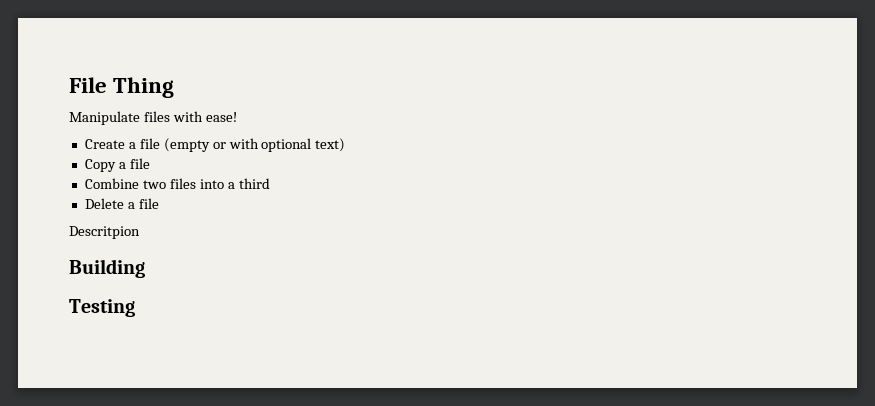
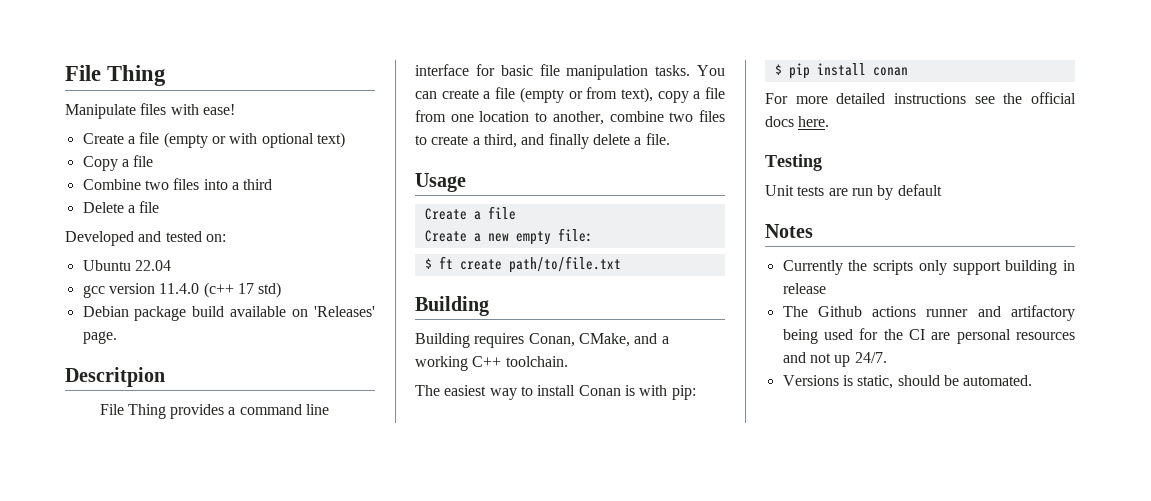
+ Developed and tested on:
+ Ubuntu 22.04
+ gcc version 11.4.0 (c++ 17 std)
+ Debian package build available on 'Releases' page.
  Descritpion
+ File Thing provides a command line interface for basic file manipulation tasks. You can create a file (empty or from text), copy a file from one location to another, combine two files to create a third, and finally delete a file.
+ Usage
+ Create a file
+ Create a new empty file:
+ $ ft create path/to/file.txt
  Building
+ Building requires Conan, CMake, and a working C++ toolchain.
+ The easiest way to install Conan is with pip:
+ $ pip install conan
+ For more detailed instructions see the official docs here.
  Testing
+ Unit tests are run by default
+ Notes
+ Currently the scripts only support building in release
+ The Github actions runner and artifactory being used for the CI are personal resources and not up 24/7.
+ Versions is static, should be automated.

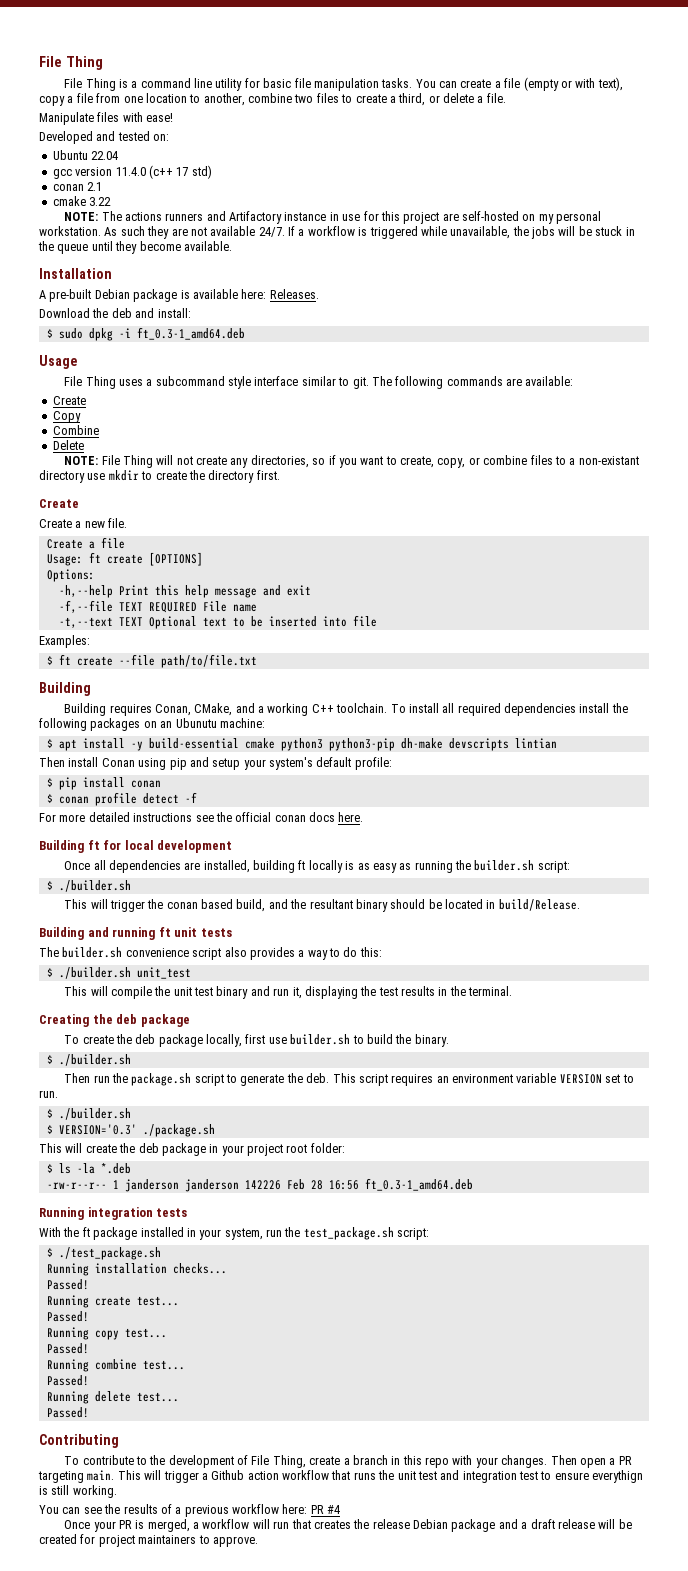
+ File Thing is a command line utility for basic file manipulation tasks. You can create a file (empty or with text), copy a file from one location to another, combine two files to create a third, or delete a file.
  Manipulate files with ease!
- Create a file (empty or with optional text)
- Copy a file
- Combine two files into a third
- Delete a file
- Debian package build available on 'Releases' page.
- Descritpion
- File Thing provides a command line interface for basic file manipulation tasks. You can create a file (empty or from text), copy a file from one location to another, combine two files to create a third, and finally delete a file.
+ conan 2.1
+ cmake 3.22
+ NOTE: The actions runners and Artifactory instance in use for this project are self-hosted on my personal workstation. As such they are not available 24/7. If a workflow is triggered while unavailable, the jobs will be stuck in the queue until they become available.
+ Installation
+ A pre-built Debian package is available here: Releases.
+ Download the deb and install:
+ $ sudo dpkg -i ft_0.3-1_amd64.deb
  Usage
+ File Thing uses a subcommand style interface similar to git. The following commands are available:
+ Create
+ Copy
+ Combine
+ Delete
+ NOTE: File Thing will not create any directories, so if you want to create, copy, or combine files to a non-existant directory use mkdir to create the directory first.
+ Create
+ Create a new file.
- Create a new empty file:
+ Usage: ft create [OPTIONS]
+ Options:
+ -h,--help Print this help message and exit
+ -f,--file TEXT REQUIRED File name
+ -t,--text TEXT Optional text to be inserted into file
+ Examples:
- $ ft create path/to/file.txt
+ $ ft create --file path/to/file.txt
- Building requires Conan, CMake, and a working C++ toolchain.
- The easiest way to install Conan is with pip:
+ Building requires Conan, CMake, and a working C++ toolchain. To install all required dependencies install the following packages on an Ubunutu machine:
+ $ apt install -y build-essential cmake python3 python3-pip dh-make devscripts lintian
+ Then install Conan using pip and setup your system's default profile:
+ $ conan profile detect -f
- For more detailed instructions see the official docs here.
+ For more detailed instructions see the official conan docs here.
- Testing
- Unit tests are run by default
- Notes
- Currently the scripts only support building in release
- The Github actions runner and artifactory being used for the CI are personal resources and not up 24/7.
- Versions is static, should be automated.
+ Building ft for local development
+ Once all dependencies are installed, building ft locally is as easy as running the builder.sh script:
+ $ ./builder.sh
+ This will trigger the conan based build, and the resultant binary should be located in build/Release.
+ Building and running ft unit tests
+ The builder.sh convenience script also provides a way to do this:
+ $ ./builder.sh unit_test
+ This will compile the unit test binary and run it, displaying the test results in the terminal.
+ Creating the deb package
+ To create the deb package locally, first use builder.sh to build the binary.
+ $ ./builder.sh
+ Then run the package.sh script to generate the deb. This script requires an environment variable VERSION set to run.
+ $ ./builder.sh
+ $ VERSION='0.3' ./package.sh
+ This will create the deb package in your project root folder:
+ $ ls -la *.deb
+ -rw-r--r-- 1 janderson janderson 142226 Feb 28 16:56 ft_0.3-1_amd64.deb
+ Running integration tests
+ With the ft package installed in your system, run the test_package.sh script:
+ $ ./test_package.sh
+ Running installation checks...
+ Passed!
+ Running create test...
+ Passed!
+ Running copy test...
+ Passed!
+ Running combine test...
+ Passed!
+ Running delete test...
+ Passed!
+ Contributing
+ To contribute to the development of File Thing, create a branch in this repo with your changes. Then open a PR targeting main. This will trigger a Github action workflow that runs the unit test and integration test to ensure everythign is still working.
+ You can see the results of a previous workflow here: PR #4
+ Once your PR is merged, a workflow will run that creates the release Debian package and a draft release will be created for project maintainers to approve.

